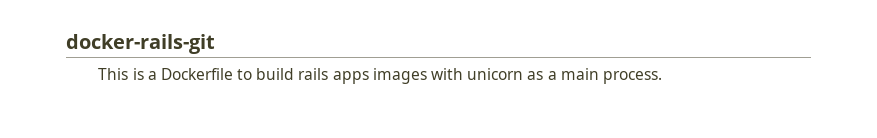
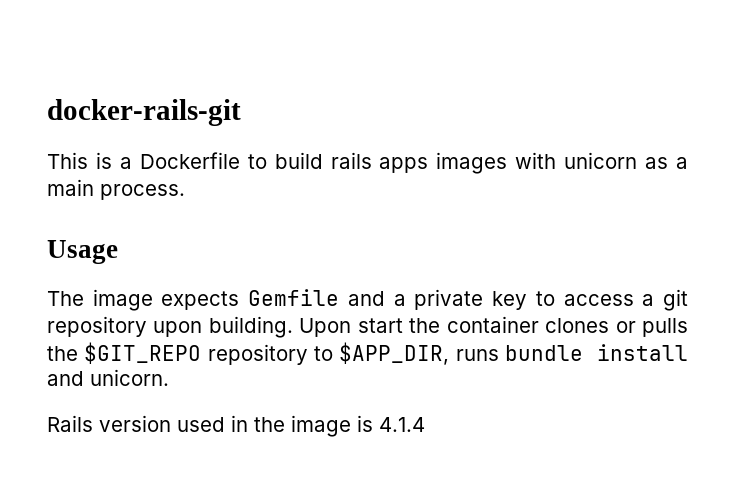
+ Usage
+ The image expects Gemfile and a private key to access a git repository upon building. Upon start the container clones or pulls the $GIT_REPO repository to $APP_DIR, runs bundle install and unicorn.
+ Rails version used in the image is 4.1.4

